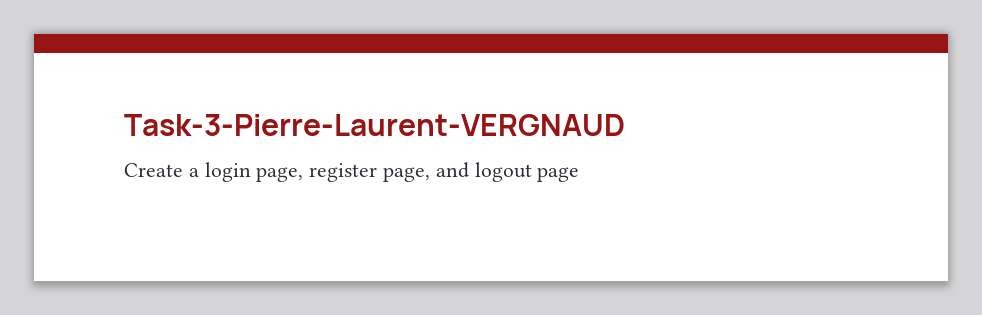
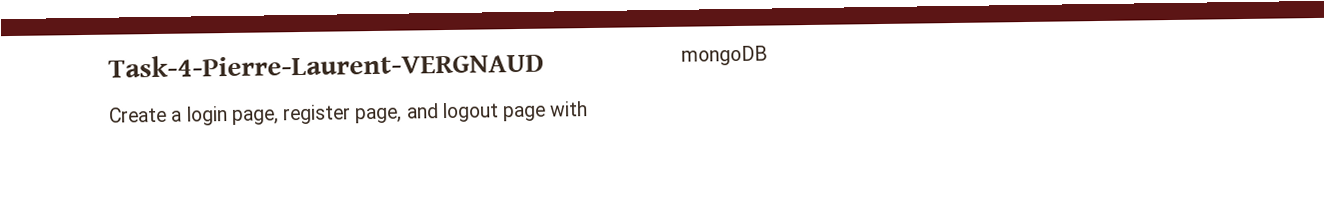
- Task-3-Pierre-Laurent-VERGNAUD
+ Task-4-Pierre-Laurent-VERGNAUD
- Create a login page, register page, and logout page
+ Create a login page, register page, and logout page with mongoDB

